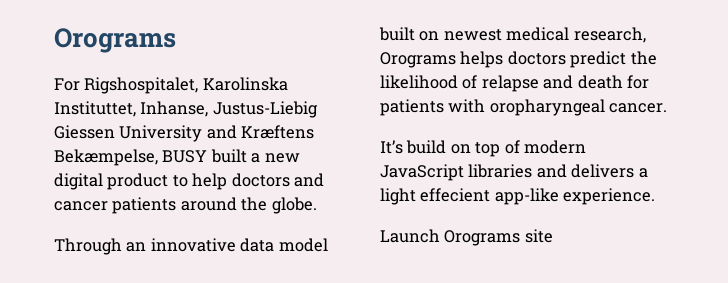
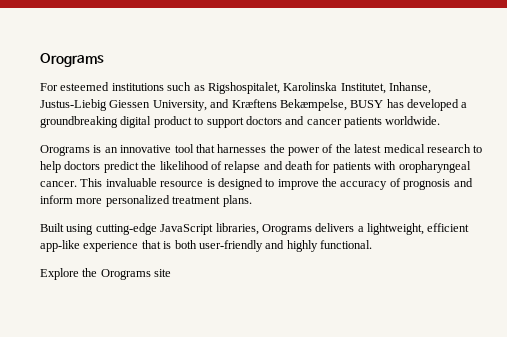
- For Rigshospitalet, Karolinska Instituttet, Inhanse, Justus-Liebig Giessen University and Kræftens Bekæmpelse, BUSY built a new digital product to help doctors and cancer patients around the globe.
- Through an innovative data model built on newest medical research, Orograms helps doctors predict the likelihood of relapse and death for patients with oropharyngeal cancer.
- It’s build on top of modern JavaScript libraries and delivers a light effecient app-like experience.
- Launch Orograms site
+ For esteemed institutions such as Rigshospitalet, Karolinska Institutet, Inhanse, Justus-Liebig Giessen University, and Kræftens Bekæmpelse, BUSY has developed a groundbreaking digital product to support doctors and cancer patients worldwide.
+ Orograms is an innovative tool that harnesses the power of the latest medical research to help doctors predict the likelihood of relapse and death for patients with oropharyngeal cancer. This invaluable resource is designed to improve the accuracy of prognosis and inform more personalized treatment plans.
+ Built using cutting-edge JavaScript libraries, Orograms delivers a lightweight, efficient app-like experience that is both user-friendly and highly functional.
+ Explore the Orograms site

